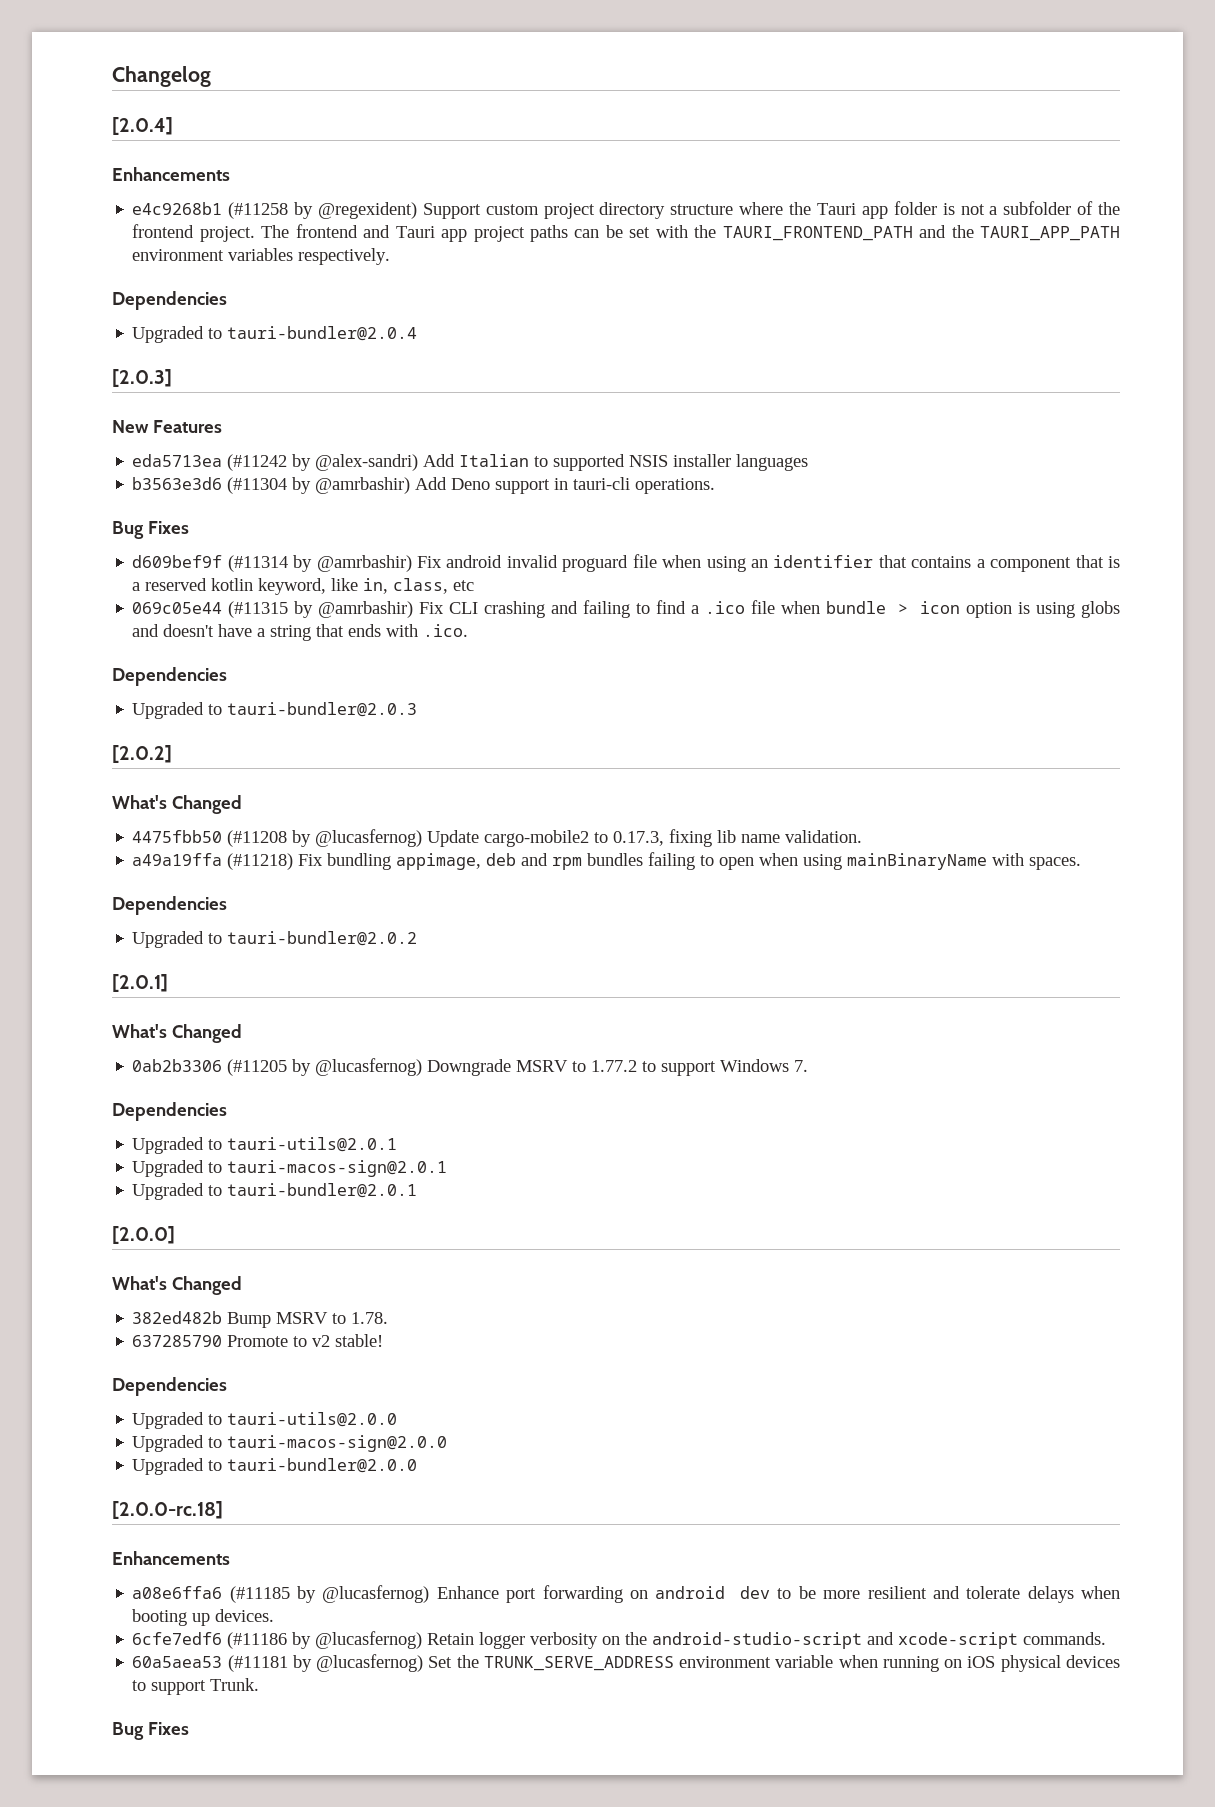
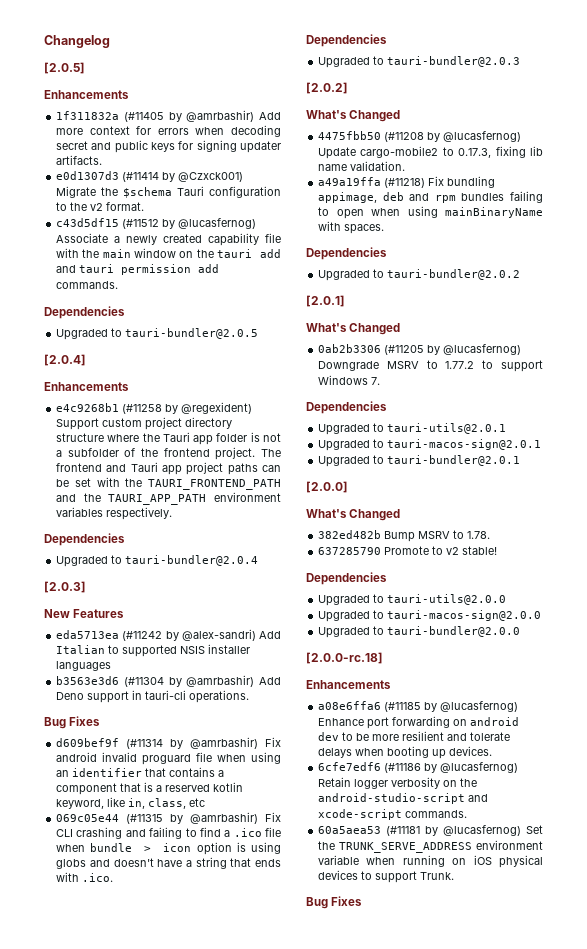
+ [2.0.5]
+ Enhancements
+ 1f311832a (#11405 by @amrbashir) Add more context for errors when decoding secret and public keys for signing updater artifacts.
+ e0d1307d3 (#11414 by @Czxck001) Migrate the $schema Tauri configuration to the v2 format.
+ c43d5df15 (#11512 by @lucasfernog) Associate a newly created capability file with the main window on the tauri add and tauri permission add commands.
+ Dependencies
+ Upgraded to tauri-bundler@2.0.5

